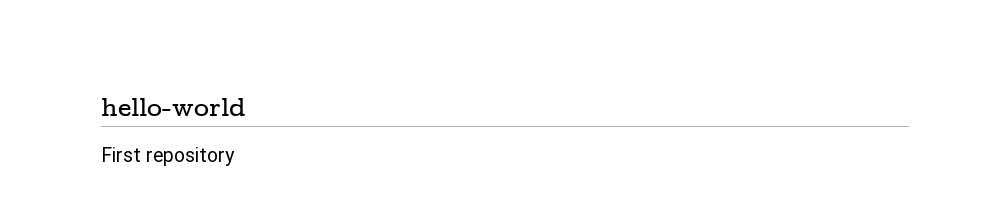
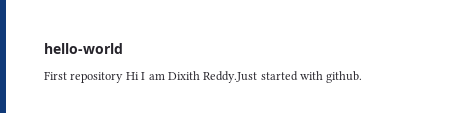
- First repository
+ First repository Hi I am Dixith Reddy.Just started with github.

